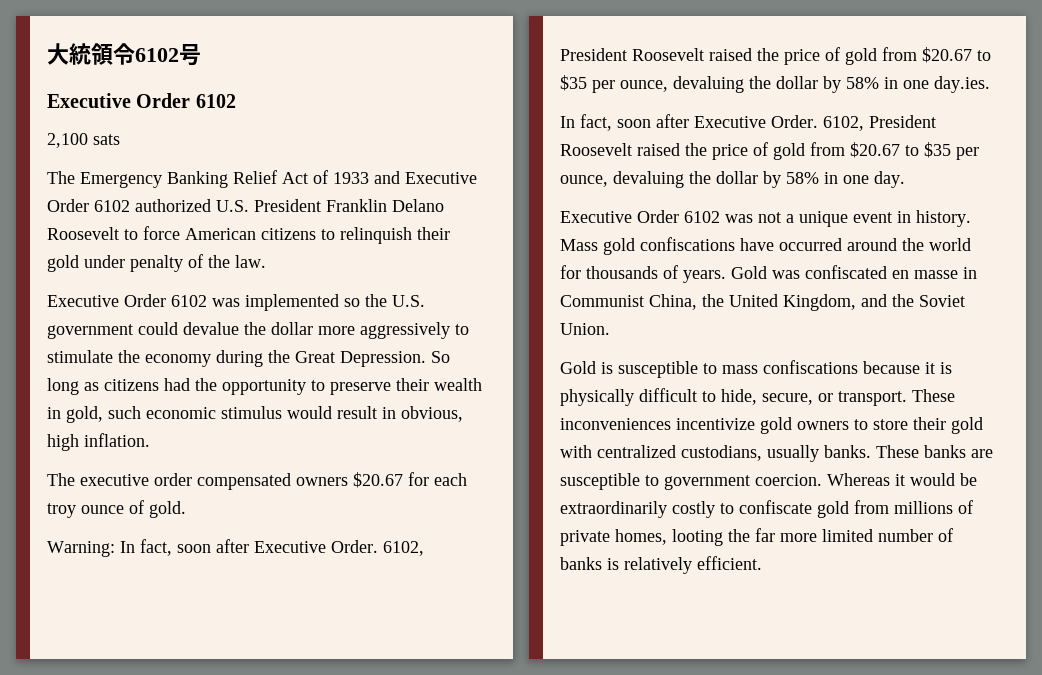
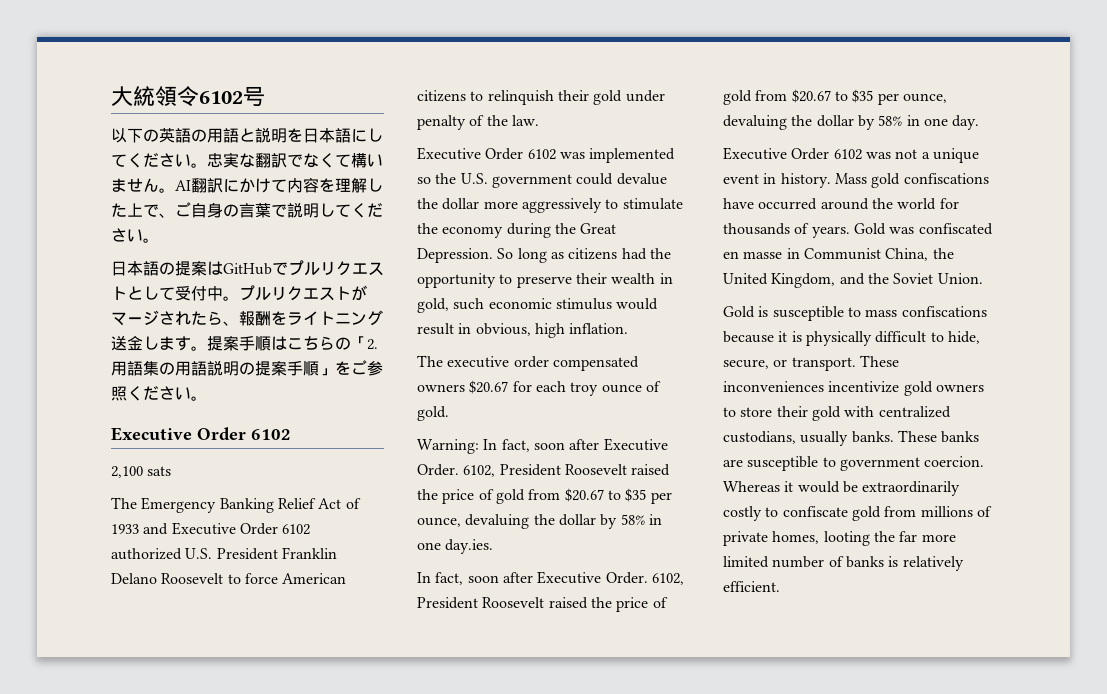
+ 以下の英語の用語と説明を日本語にしてください。忠実な翻訳でなくて構いません。AI翻訳にかけて内容を理解した上で、ご自身の言葉で説明してください。
+ 日本語の提案はGitHubでプルリクエストとして受付中。プルリクエストがマージされたら、報酬をライトニング送金します。提案手順はこちらの「2.用語集の用語説明の提案手順」をご参照ください。

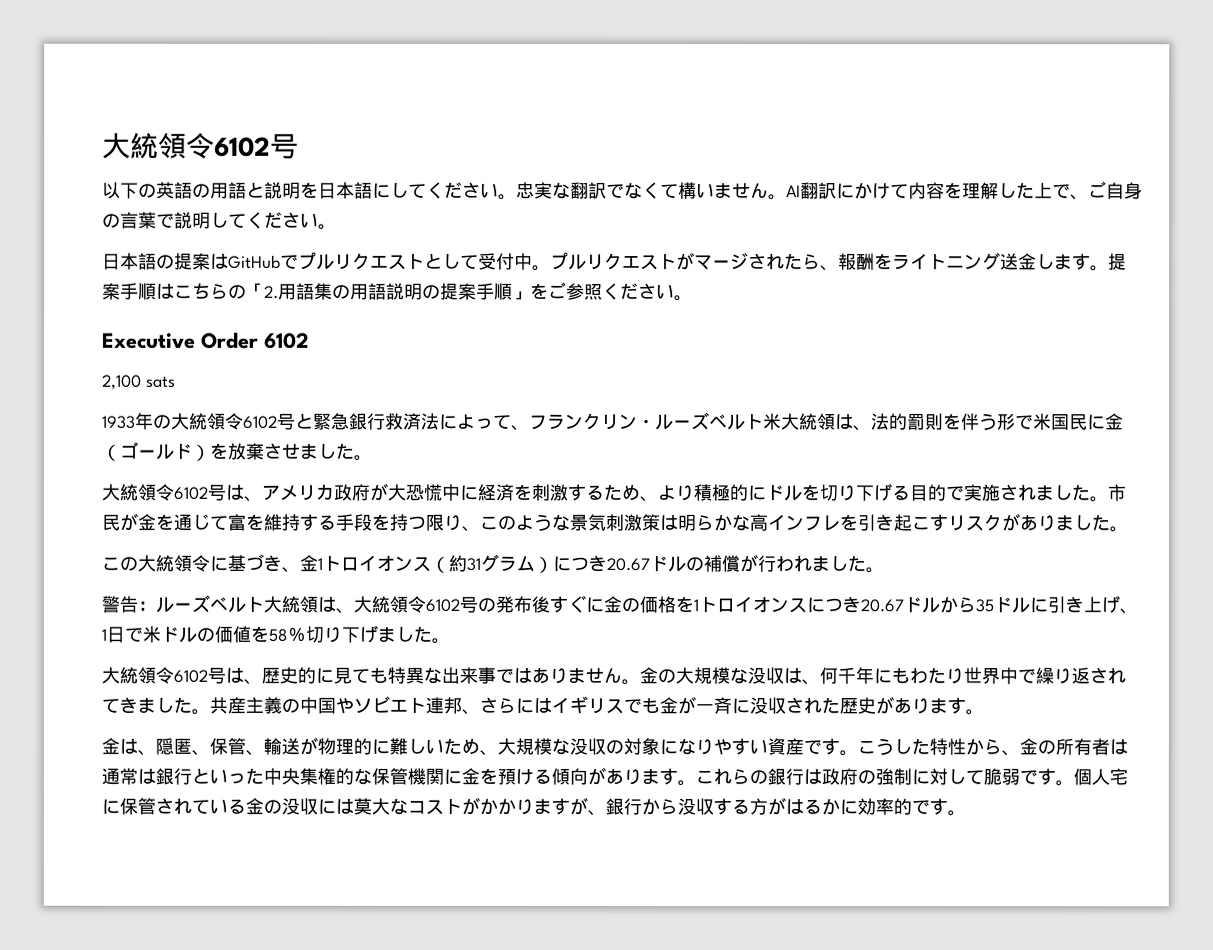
- The Emergency Banking Relief Act of 1933 and Executive Order 6102 authorized U.S. President Franklin Delano Roosevelt to force American citizens to relinquish their gold under penalty of the law.
- Executive Order 6102 was implemented so the U.S. government could devalue the dollar more aggressively to stimulate the economy during the Great Depression. So long as citizens had the opportunity to preserve their wealth in gold, such economic stimulus would result in obvious, high inflation.
- The executive order compensated owners $20.67 for each troy ounce of gold.
- Warning: In fact, soon after Executive Order. 6102, President Roosevelt raised the price of gold from $20.67 to $35 per ounce, devaluing the dollar by 58% in one day.ies.
- In fact, soon after Executive Order. 6102, President Roosevelt raised the price of gold from $20.67 to $35 per ounce, devaluing the dollar by 58% in one day.
- Executive Order 6102 was not a unique event in history. Mass gold confiscations have occurred around the world for thousands of years. Gold was confiscated en masse in Communist China, the United Kingdom, and the Soviet Union.
- Gold is susceptible to mass confiscations because it is physically difficult to hide, secure, or transport. These inconveniences incentivize gold owners to store their gold with centralized custodians, usually banks. These banks are susceptible to government coercion. Whereas it would be extraordinarily costly to confiscate gold from millions of private homes, looting the far more limited number of banks is relatively efficient.
+ 1933年の大統領令6102号と緊急銀行救済法によって、フランクリン・ルーズベルト米大統領は、法的罰則を伴う形で米国民に金（ゴールド）を放棄させました。
+ 大統領令6102号は、アメリカ政府が大恐慌中に経済を刺激するため、より積極的にドルを切り下げる目的で実施されました。市民が金を通じて富を維持する手段を持つ限り、このような景気刺激策は明らかな高インフレを引き起こすリスクがありました。
+ この大統領令に基づき、金1トロイオンス（約31グラム）につき20.67ドルの補償が行われました。
+ 警告：ルーズベルト大統領は、大統領令6102号の発布後すぐに金の価格を1トロイオンスにつき20.67ドルから35ドルに引き上げ、1日で米ドルの価値を58％切り下げました。
+ 大統領令6102号は、歴史的に見ても特異な出来事ではありません。金の大規模な没収は、何千年にもわたり世界中で繰り返されてきました。共産主義の中国やソビエト連邦、さらにはイギリスでも金が一斉に没収された歴史があります。
+ 金は、隠匿、保管、輸送が物理的に難しいため、大規模な没収の対象になりやすい資産です。こうした特性から、金の所有者は通常は銀行といった中央集権的な保管機関に金を預ける傾向があります。これらの銀行は政府の強制に対して脆弱です。個人宅に保管されている金の没収には莫大なコストがかかりますが、銀行から没収する方がはるかに効率的です。

